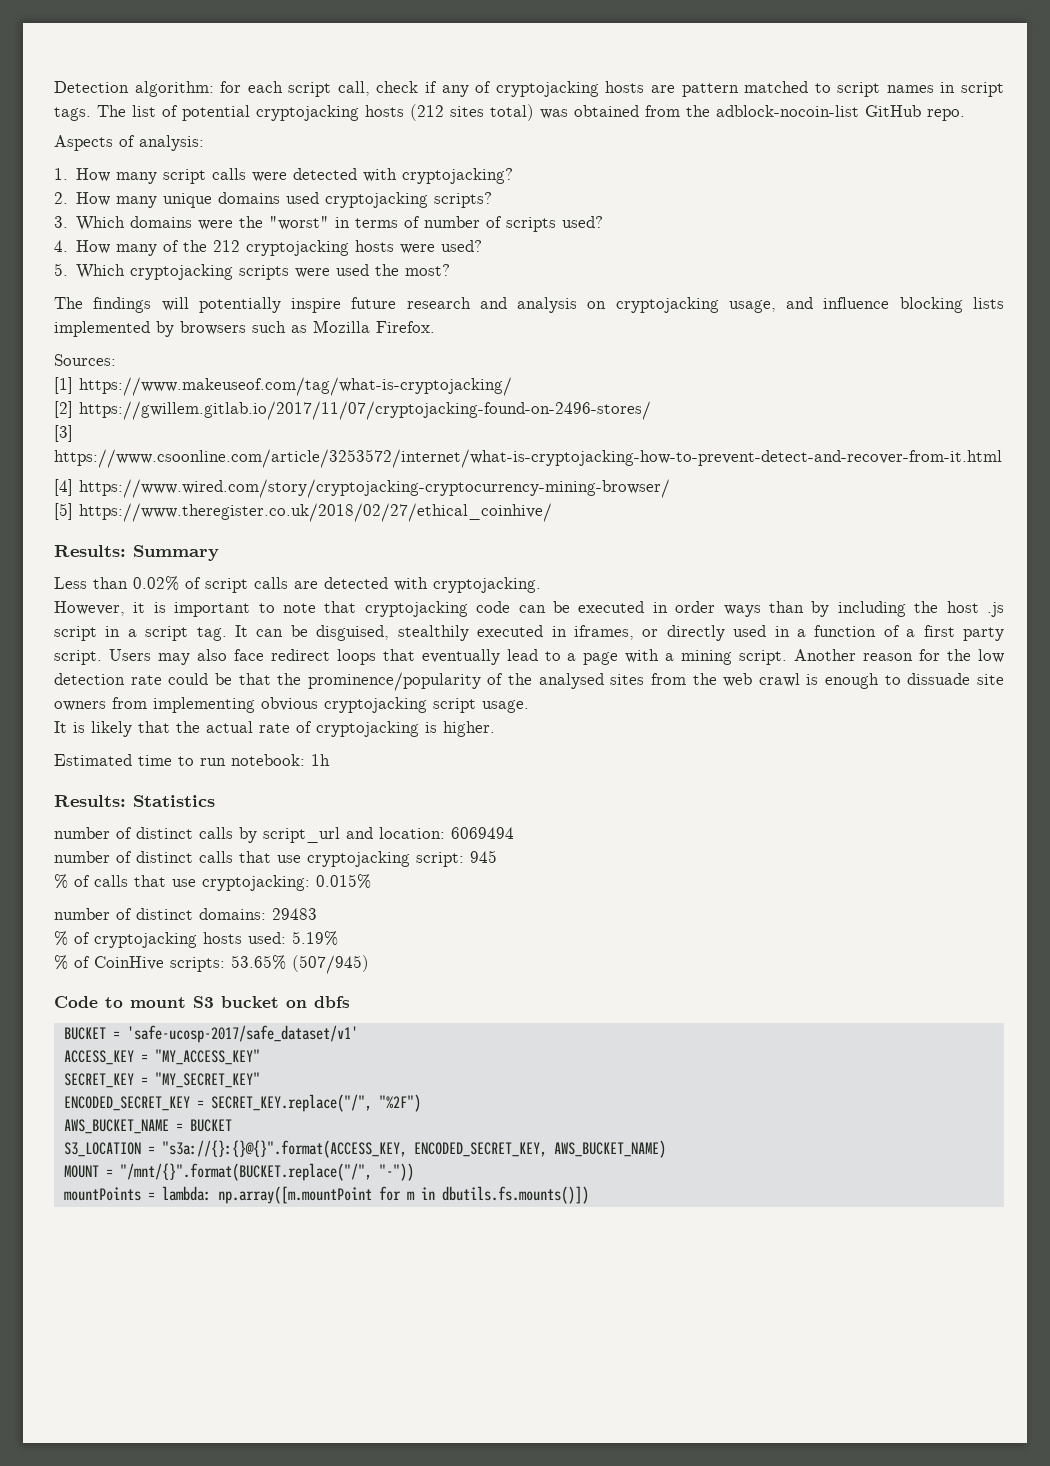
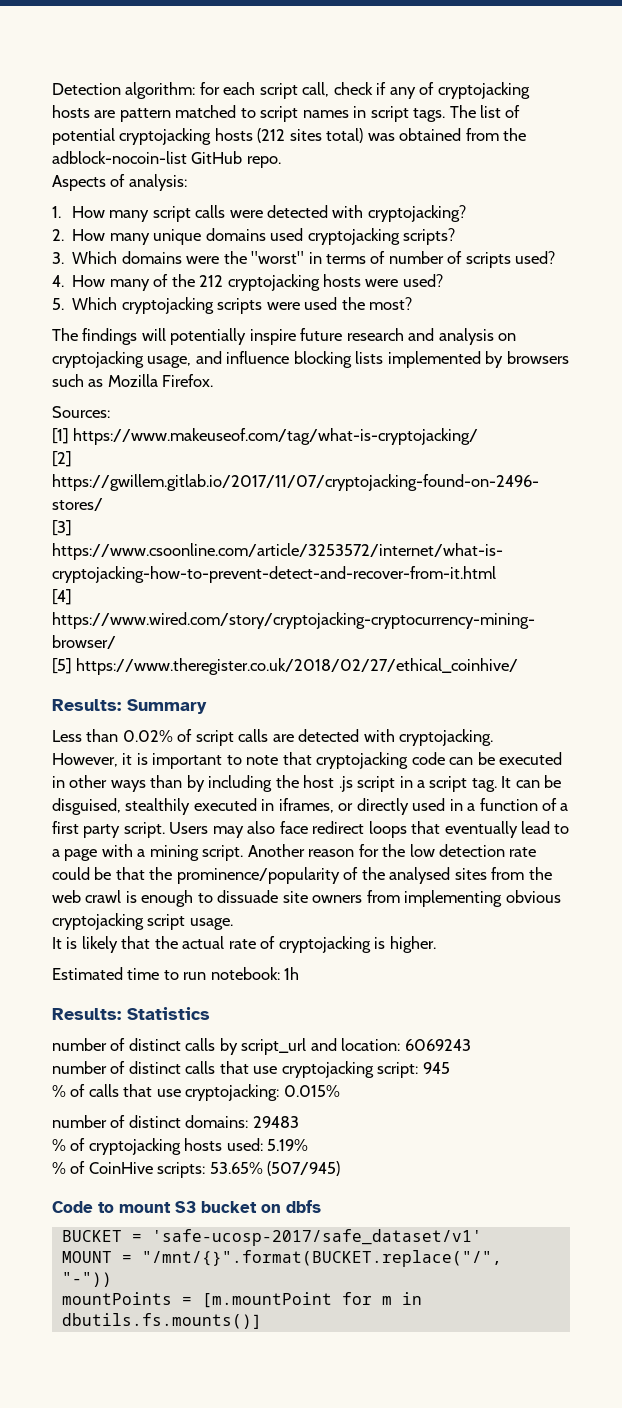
- However, it is important to note that cryptojacking code can be executed in order ways than by including the host .js script in a script tag.
+ However, it is important to note that cryptojacking code can be executed in other ways than by including the host .js script in a script tag.
- number of distinct calls by script_url and location: 6069494
+ number of distinct calls by script_url and location: 6069243
- ACCESS_KEY = "MY_ACCESS_KEY"
- SECRET_KEY = "MY_SECRET_KEY"
- ENCODED_SECRET_KEY = SECRET_KEY.replace("/", "%2F")
- AWS_BUCKET_NAME = BUCKET
- S3_LOCATION = "s3a://{}:{}@{}".format(ACCESS_KEY, ENCODED_SECRET_KEY, AWS_BUCKET_NAME)
- mountPoints = lambda: np.array([m.mountPoint for m in dbutils.fs.mounts()])
+ mountPoints = [m.mountPoint for m in dbutils.fs.mounts()]

